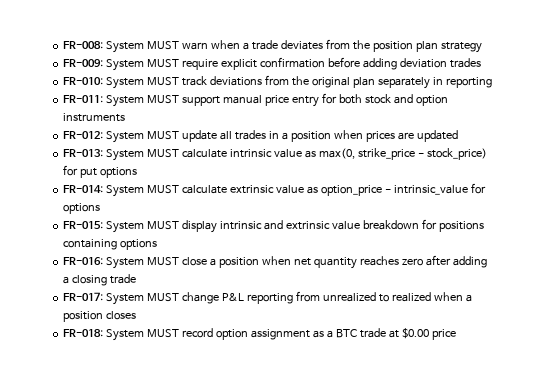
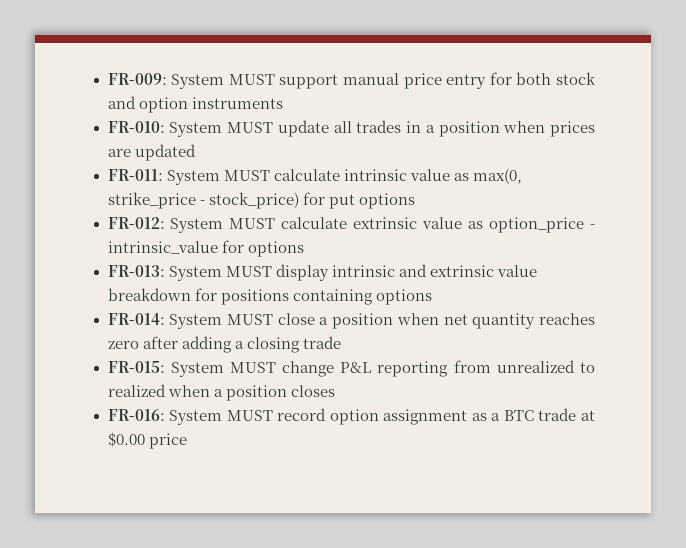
- FR-008: System MUST warn when a trade deviates from the position plan strategy
- FR-009: System MUST require explicit confirmation before adding deviation trades
- FR-010: System MUST track deviations from the original plan separately in reporting
- FR-011: System MUST support manual price entry for both stock and option instruments
+ FR-009: System MUST support manual price entry for both stock and option instruments
- FR-012: System MUST update all trades in a position when prices are updated
+ FR-010: System MUST update all trades in a position when prices are updated
- FR-013: System MUST calculate intrinsic value as max(0, strike_price - stock_price) for put options
+ FR-011: System MUST calculate intrinsic value as max(0, strike_price - stock_price) for put options
- FR-014: System MUST calculate extrinsic value as option_price - intrinsic_value for options
+ FR-012: System MUST calculate extrinsic value as option_price - intrinsic_value for options
- FR-015: System MUST display intrinsic and extrinsic value breakdown for positions containing options
+ FR-013: System MUST display intrinsic and extrinsic value breakdown for positions containing options
- FR-016: System MUST close a position when net quantity reaches zero after adding a closing trade
+ FR-014: System MUST close a position when net quantity reaches zero after adding a closing trade
- FR-017: System MUST change P&L reporting from unrealized to realized when a position closes
+ FR-015: System MUST change P&L reporting from unrealized to realized when a position closes
- FR-018: System MUST record option assignment as a BTC trade at $0.00 price
+ FR-016: System MUST record option assignment as a BTC trade at $0.00 price

